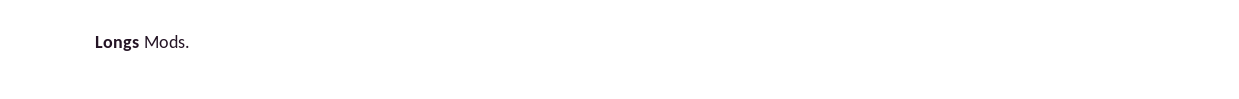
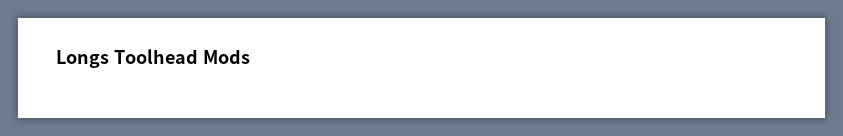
- Longs Mods.
+ Longs Toolhead Mods

